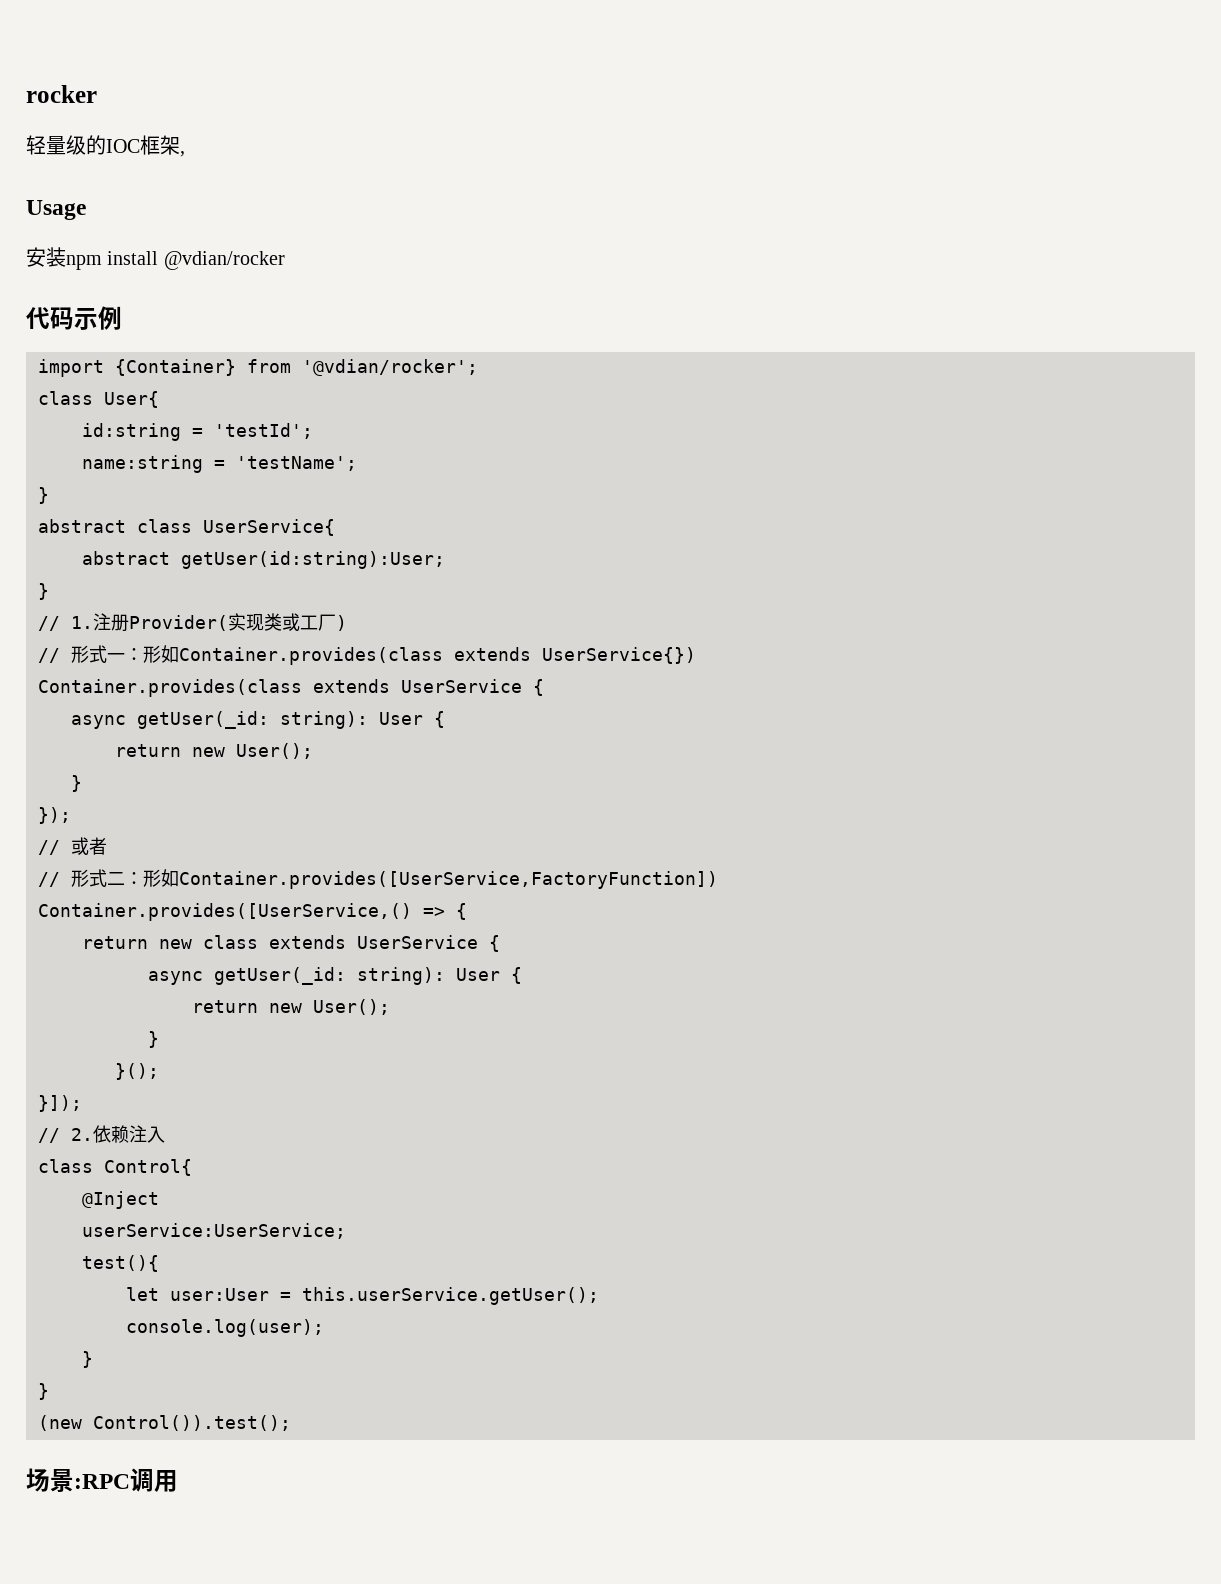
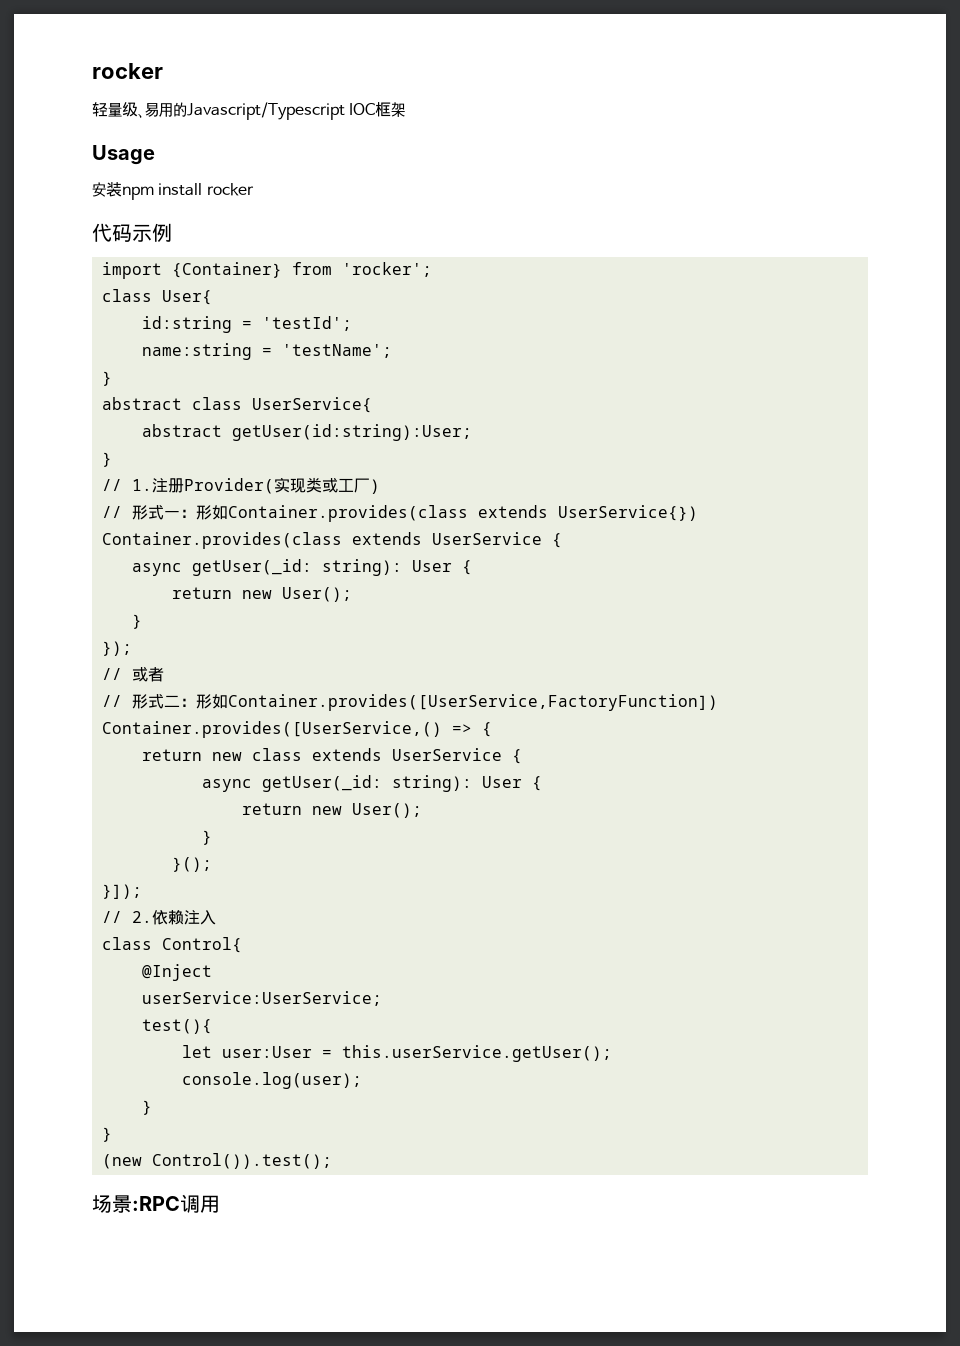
- 轻量级的IOC框架,
+ 轻量级、易用的Javascript/Typescript IOC框架
- 安装npm install @vdian/rocker
+ 安装npm install rocker
- import {Container} from '@vdian/rocker';
+ import {Container} from 'rocker';

